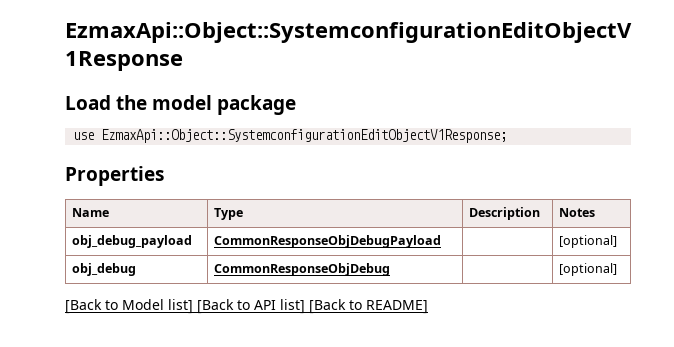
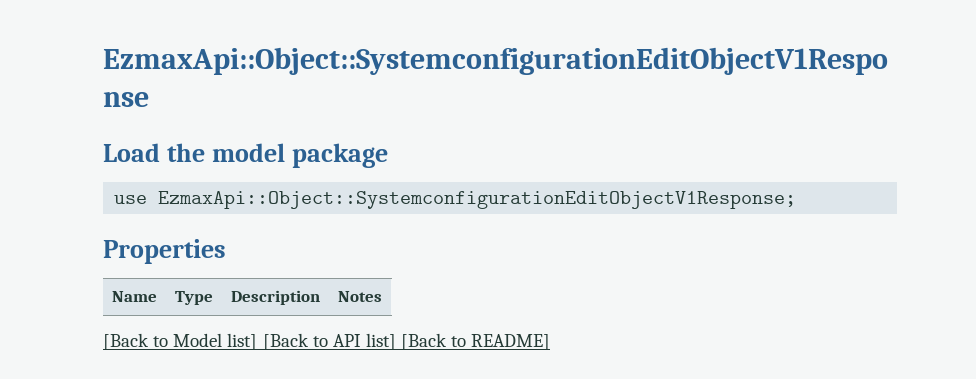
- obj_debug_payload | CommonResponseObjDebugPayload | | [optional]
- obj_debug | CommonResponseObjDebug | | [optional]

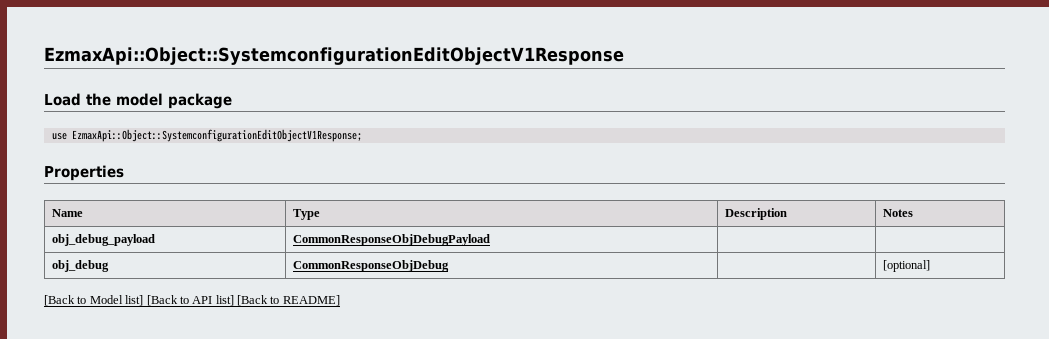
+ obj_debug_payload | CommonResponseObjDebugPayload | |
+ obj_debug | CommonResponseObjDebug | | [optional]

